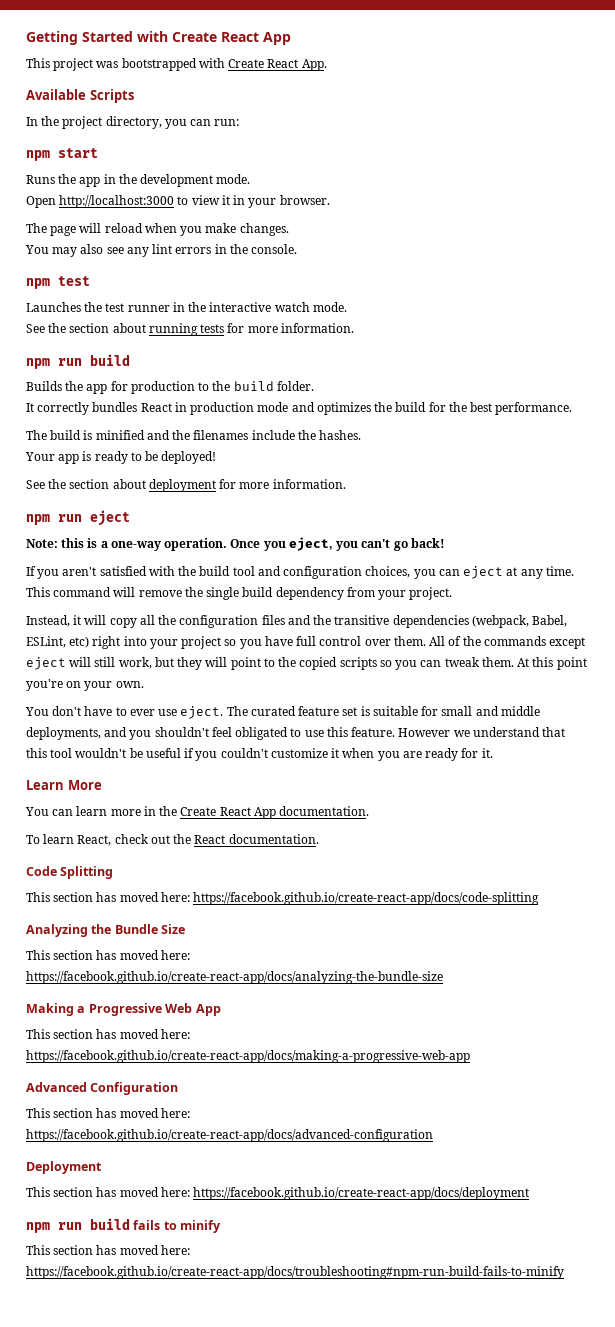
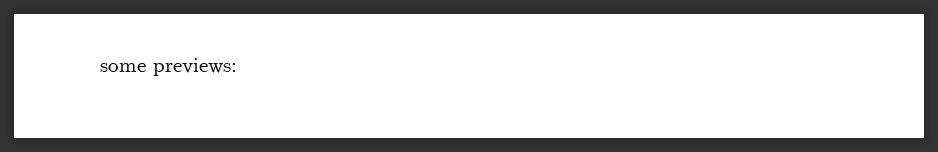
- Getting Started with Create React App
- This project was bootstrapped with Create React App.
- Available Scripts
- In the project directory, you can run:
- npm start
- Runs the app in the development mode.
- Open http://localhost:3000 to view it in your browser.
- The page will reload when you make changes.
- You may also see any lint errors in the console.
- npm test
- Launches the test runner in the interactive watch mode.
- See the section about running tests for more information.
- npm run build
- Builds the app for production to the build folder.
- It correctly bundles React in production mode and optimizes the build for the best performance.
- The build is minified and the filenames include the hashes.
- Your app is ready to be deployed!
- See the section about deployment for more information.
- npm run eject
- Note: this is a one-way operation. Once you eject, you can't go back!
- If you aren't satisfied with the build tool and configuration choices, you can eject at any time. This command will remove the single build dependency from your project.
- Instead, it will copy all the configuration files and the transitive dependencies (webpack, Babel, ESLint, etc) right into your project so you have full control over them. All of the commands except eject will still work, but they will point to the copied scripts so you can tweak them. At this point you're on your own.
- You don't have to ever use eject. The curated feature set is suitable for small and middle deployments, and you shouldn't feel obligated to use this feature. However we understand that this tool wouldn't be useful if you couldn't customize it when you are ready for it.
- Learn More
- You can learn more in the Create React App documentation.
- To learn React, check out the React documentation.
- Code Splitting
- This section has moved here: https://facebook.github.io/create-react-app/docs/code-splitting
- Analyzing the Bundle Size
- This section has moved here: https://facebook.github.io/create-react-app/docs/analyzing-the-bundle-size
- Making a Progressive Web App
- This section has moved here: https://facebook.github.io/create-react-app/docs/making-a-progressive-web-app
- Advanced Configuration
- This section has moved here: https://facebook.github.io/create-react-app/docs/advanced-configuration
- Deployment
- This section has moved here: https://facebook.github.io/create-react-app/docs/deployment
- npm run build fails to minify
- This section has moved here: https://facebook.github.io/create-react-app/docs/troubleshooting#npm-run-build-fails-to-minify
+ some previews:

